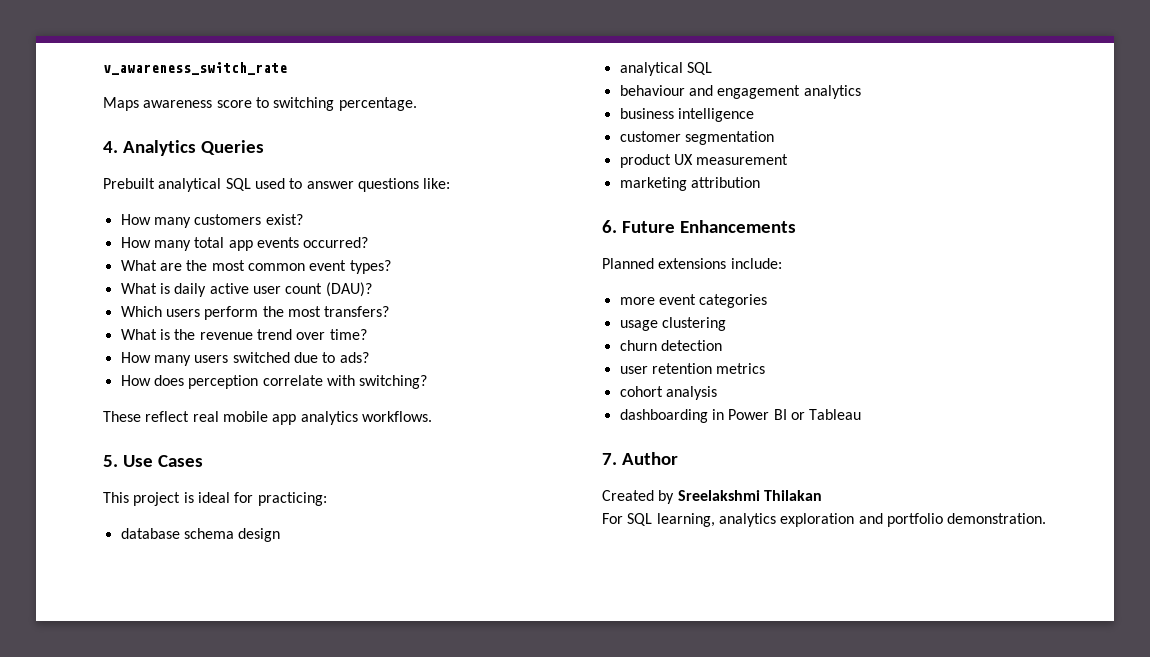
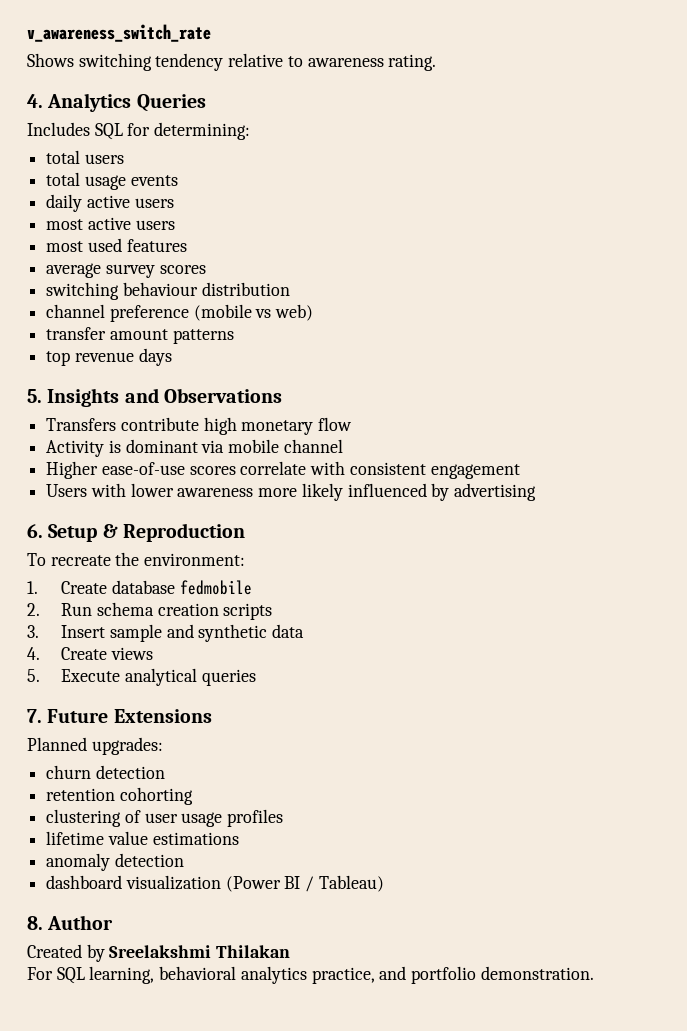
- Maps awareness score to switching percentage.
+ Shows switching tendency relative to awareness rating.
  4. Analytics Queries
- Prebuilt analytical SQL used to answer questions like:
- How many customers exist?
- How many total app events occurred?
- What are the most common event types?
- What is daily active user count (DAU)?
- Which users perform the most transfers?
- What is the revenue trend over time?
- How many users switched due to ads?
- How does perception correlate with switching?
- These reflect real mobile app analytics workflows.
- 5. Use Cases
- This project is ideal for practicing:
- database schema design
- analytical SQL
- behaviour and engagement analytics
- business intelligence
- customer segmentation
- product UX measurement
- marketing attribution
- 6. Future Enhancements
- Planned extensions include:
- more event categories
- usage clustering
+ Includes SQL for determining:
+ total users
+ total usage events
+ daily active users
+ most active users
+ most used features
+ average survey scores
+ switching behaviour distribution
+ channel preference (mobile vs web)
+ transfer amount patterns
+ top revenue days
+ 5. Insights and Observations
+ Transfers contribute high monetary flow
+ Activity is dominant via mobile channel
+ Higher ease-of-use scores correlate with consistent engagement
+ Users with lower awareness more likely influenced by advertising
+ 6. Setup & Reproduction
+ To recreate the environment:
+ 1. Create database fedmobile
+ 2. Run schema creation scripts
+ 3. Insert sample and synthetic data
+ 4. Create views
+ 5. Execute analytical queries
+ 7. Future Extensions
+ Planned upgrades:
  churn detection
- user retention metrics
- cohort analysis
- dashboarding in Power BI or Tableau
- 7. Author
+ retention cohorting
+ clustering of user usage profiles
+ lifetime value estimations
+ anomaly detection
+ dashboard visualization (Power BI / Tableau)
+ 8. Author
- For SQL learning, analytics exploration and portfolio demonstration.
+ For SQL learning, behavioral analytics practice, and portfolio demonstration.

